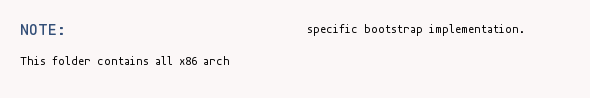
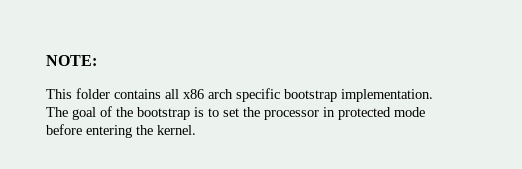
+ The goal of the bootstrap is to set the processor in protected mode before entering the kernel.

